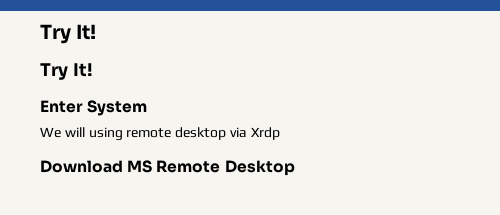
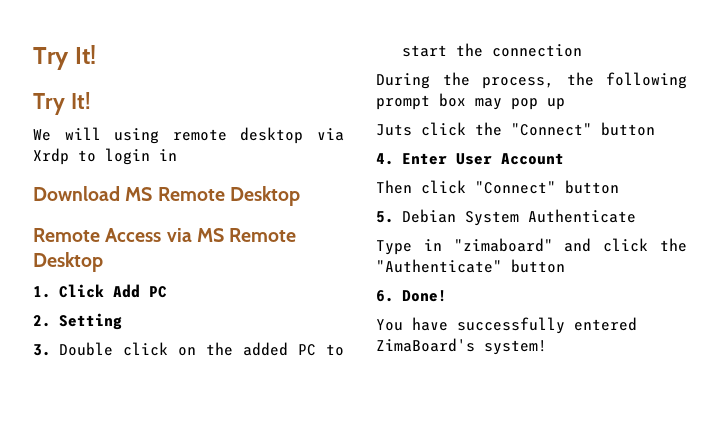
- Enter System
- We will using remote desktop via Xrdp
+ We will using remote desktop via Xrdp to login in
+ Remote Access via MS Remote Desktop
+ 1. Click Add PC
+ 2. Setting
+ 3. Double click on the added PC to start the connection
+ During the process, the following prompt box may pop up
+ Juts click the "Connect" button
+ 4. Enter User Account
+ Then click "Connect" button
+ 5. Debian System Authenticate
+ Type in "zimaboard" and click the "Authenticate" button
+ 6. Done!
+ You have successfully entered ZimaBoard's system!

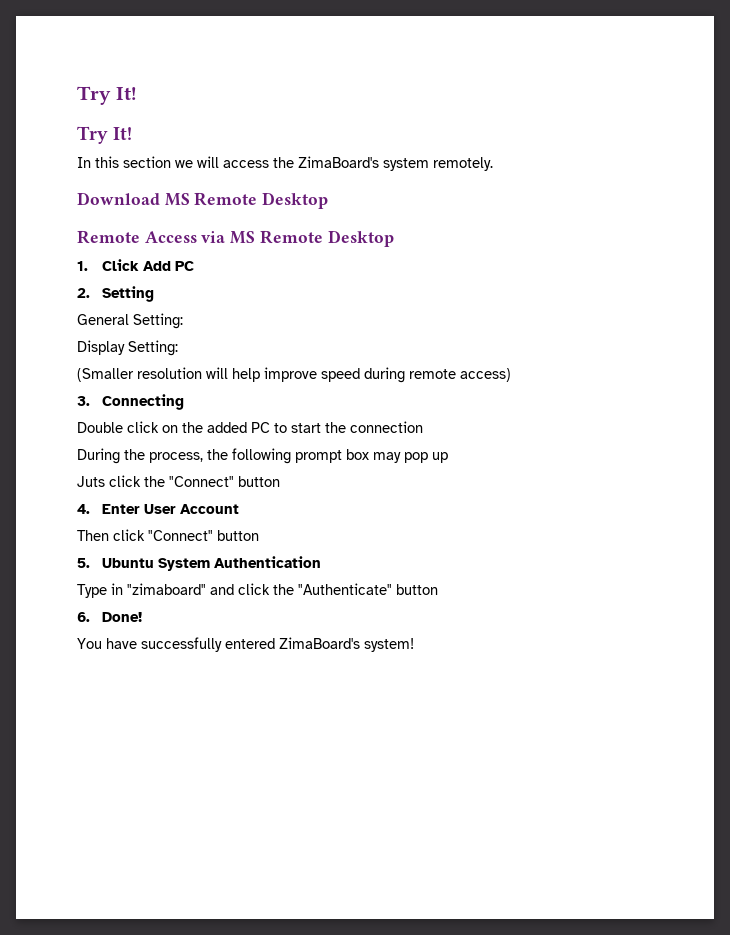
- We will using remote desktop via Xrdp to login in
+ In this section we will access the ZimaBoard's system remotely.
+ General Setting:
+ Display Setting:
+ (Smaller resolution will help improve speed during remote access)
- 3. Double click on the added PC to start the connection
+ 3. Connecting
+ Double click on the added PC to start the connection
- 5. Debian System Authenticate
+ 5. Ubuntu System Authentication

